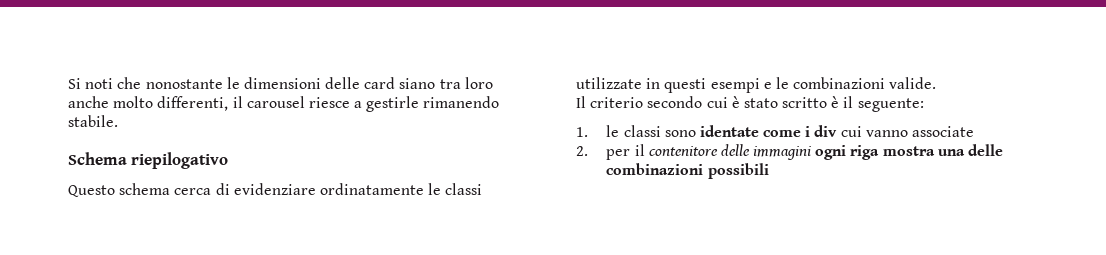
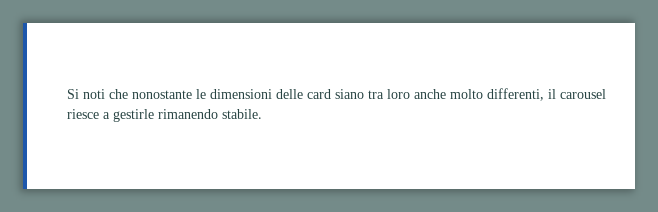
- Schema riepilogativo
- Questo schema cerca di evidenziare ordinatamente le classi utilizzate in questi esempi e le combinazioni valide.
- Il criterio secondo cui è stato scritto è il seguente:
- 1. le classi sono identate come i div cui vanno associate
- 2. per il contenitore delle immagini ogni riga mostra una delle combinazioni possibili

